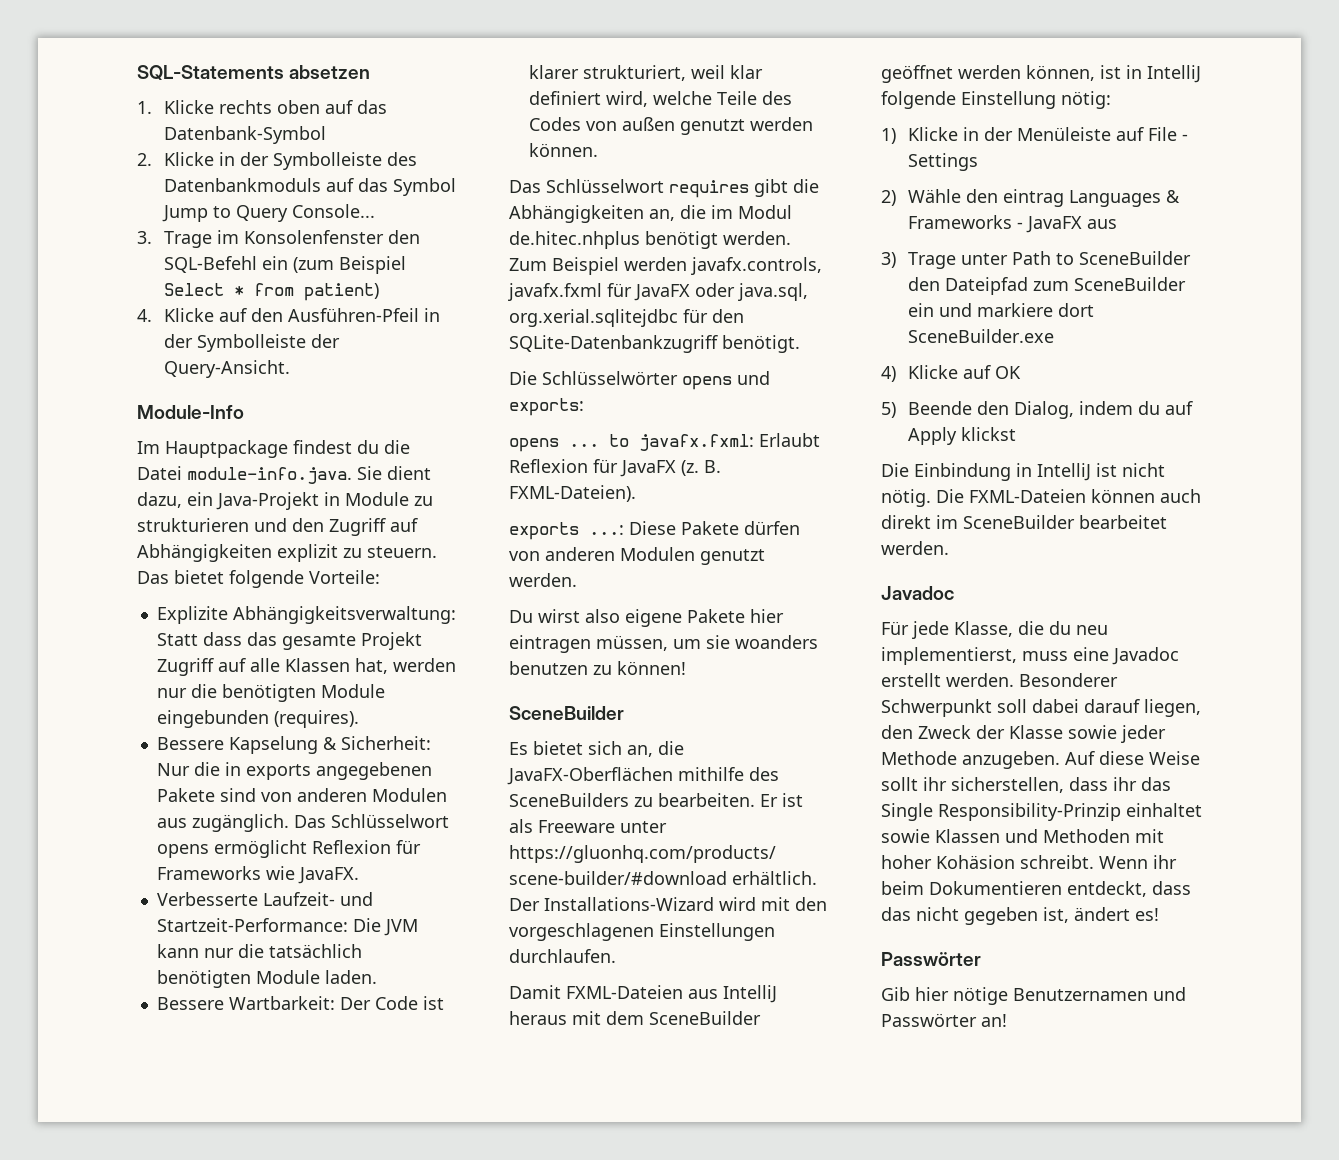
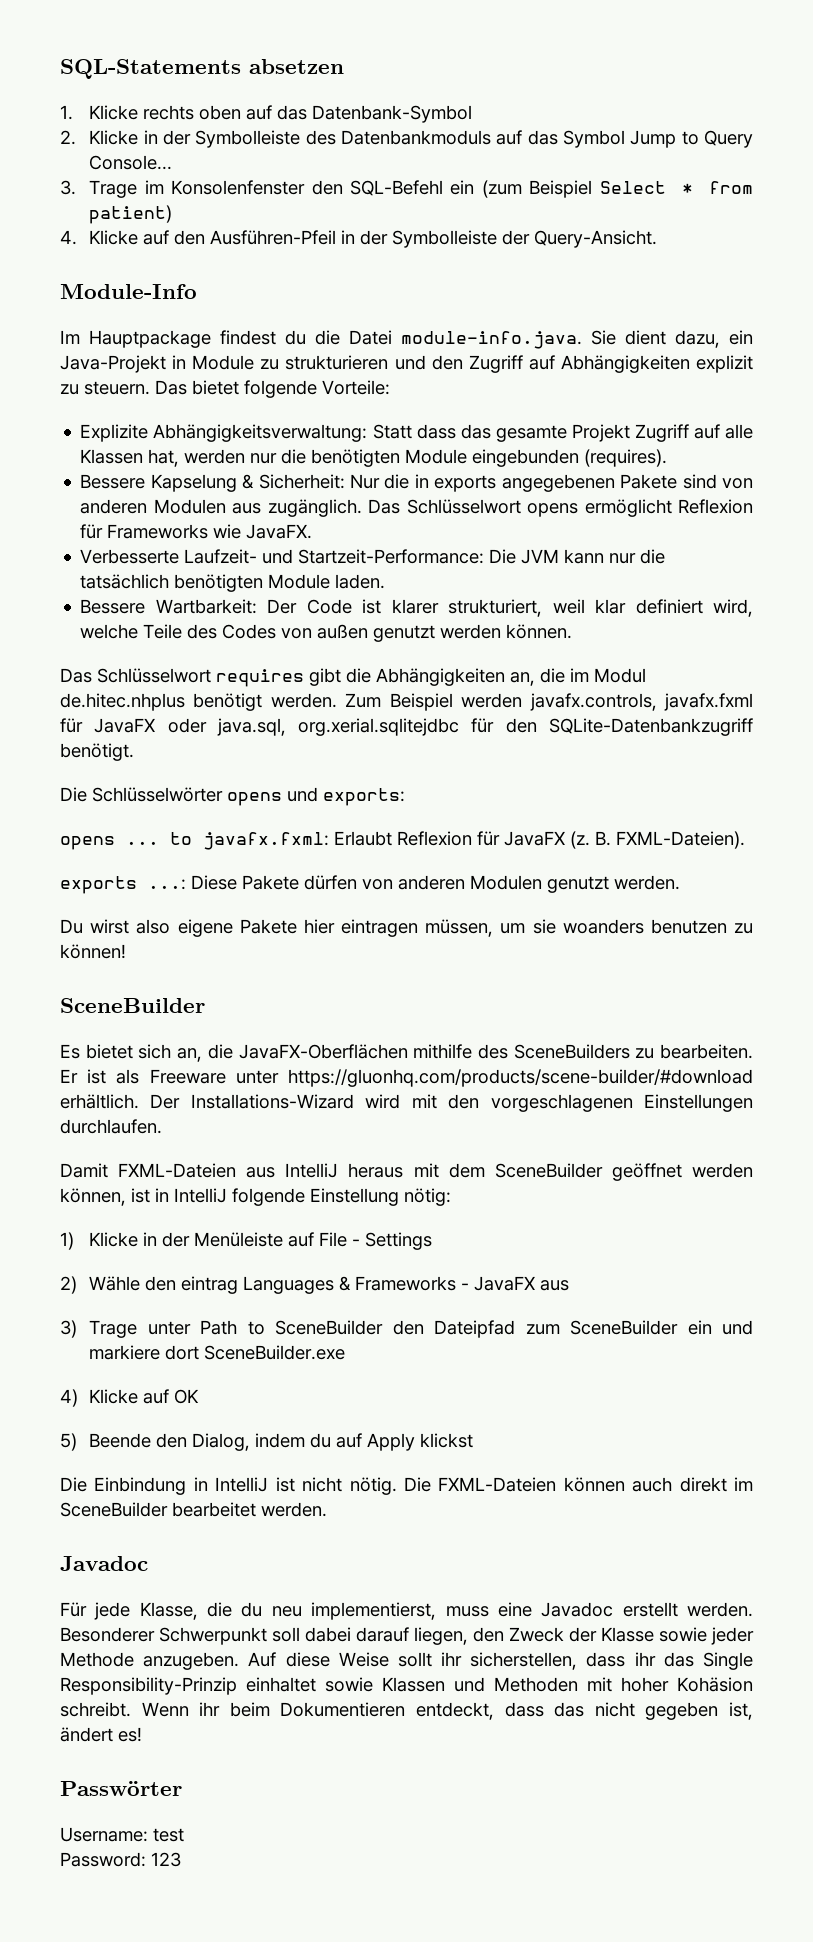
- Gib hier nötige Benutzernamen und Passwörter an!
+ Username: test
+ Password: 123

